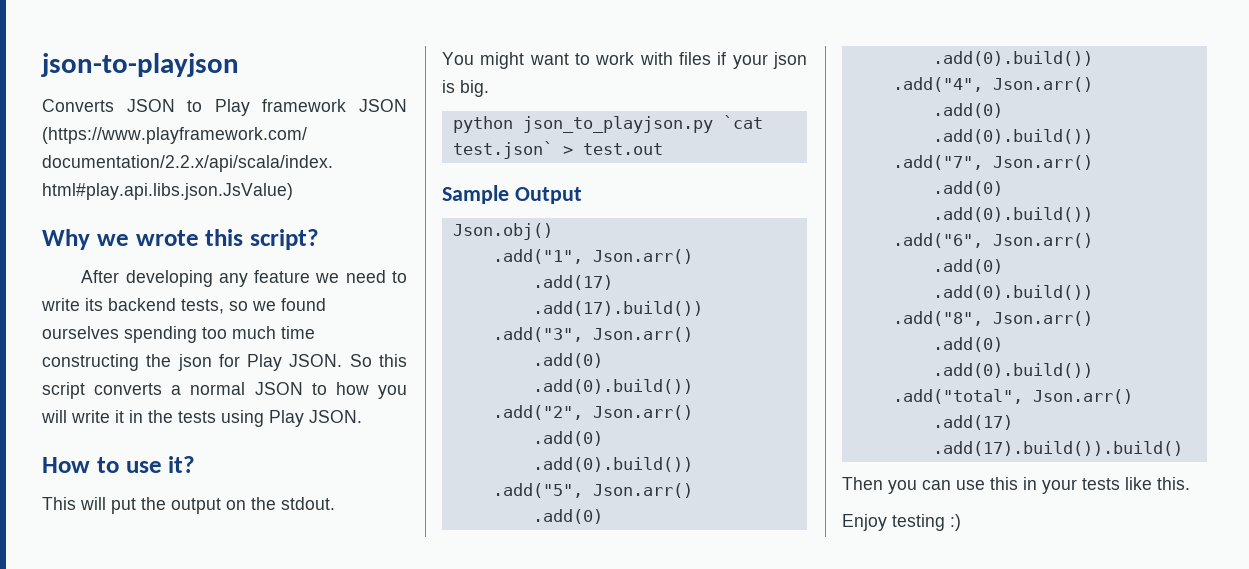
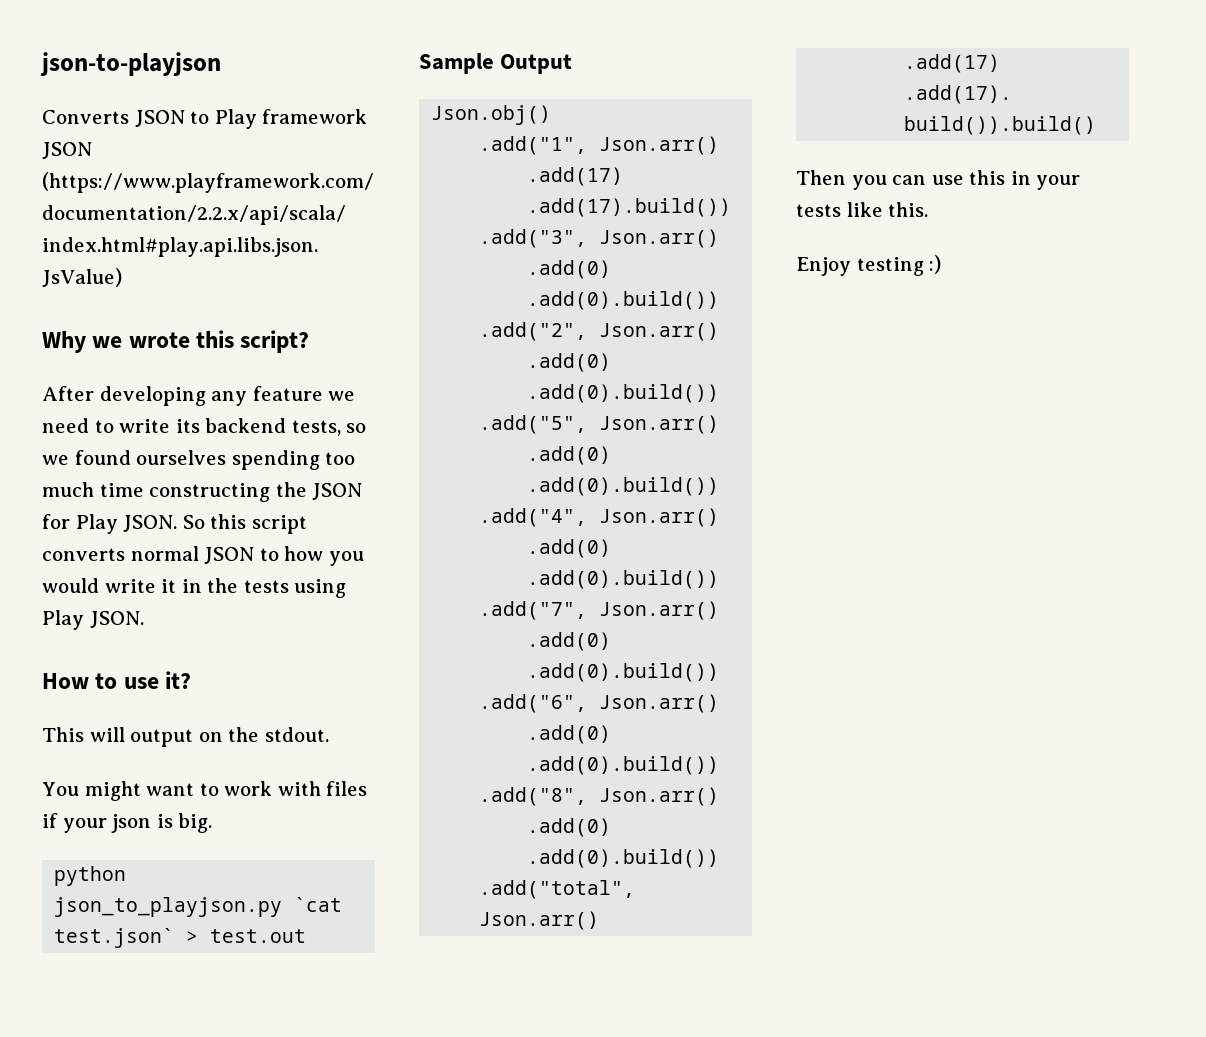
- After developing any feature we need to write its backend tests, so we found ourselves spending too much time constructing the json for Play JSON.
+ After developing any feature we need to write its backend tests, so we found ourselves spending too much time constructing the JSON for Play JSON.
- So this script converts a normal JSON to how you will write it in the tests using Play JSON.
+ So this script converts normal JSON to how you would write it in the tests using Play JSON.
- This will put the output on the stdout.
+ This will output on the stdout.

